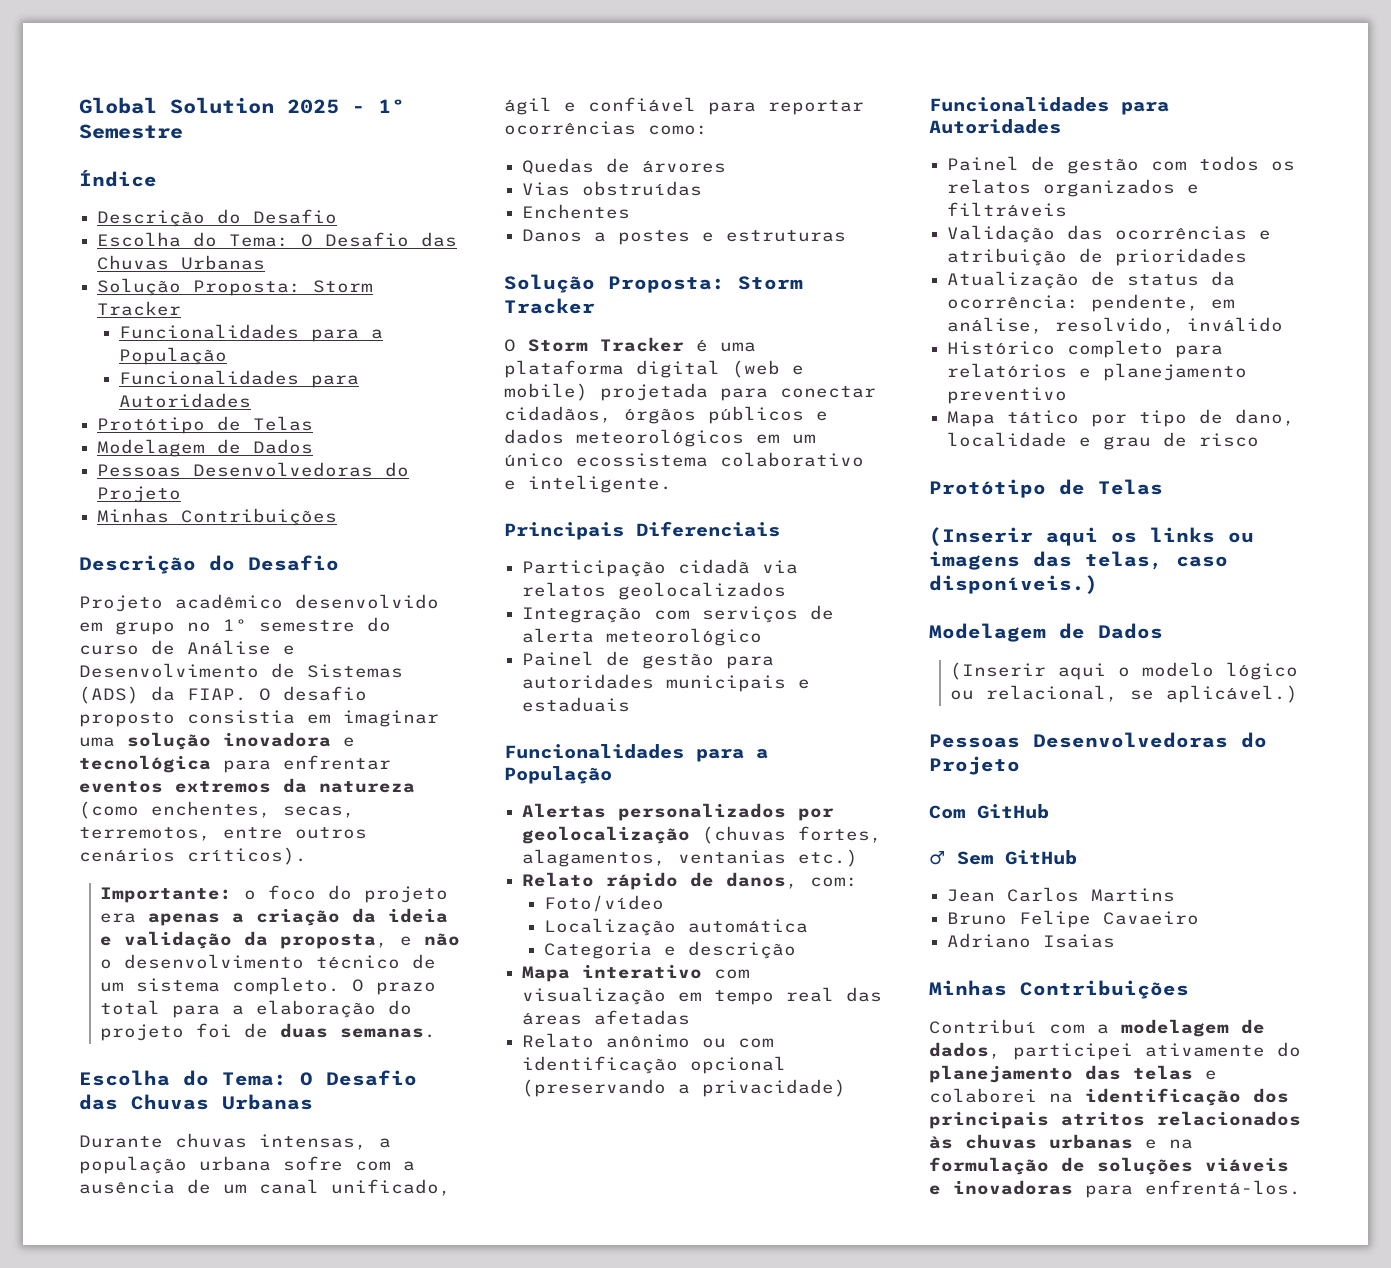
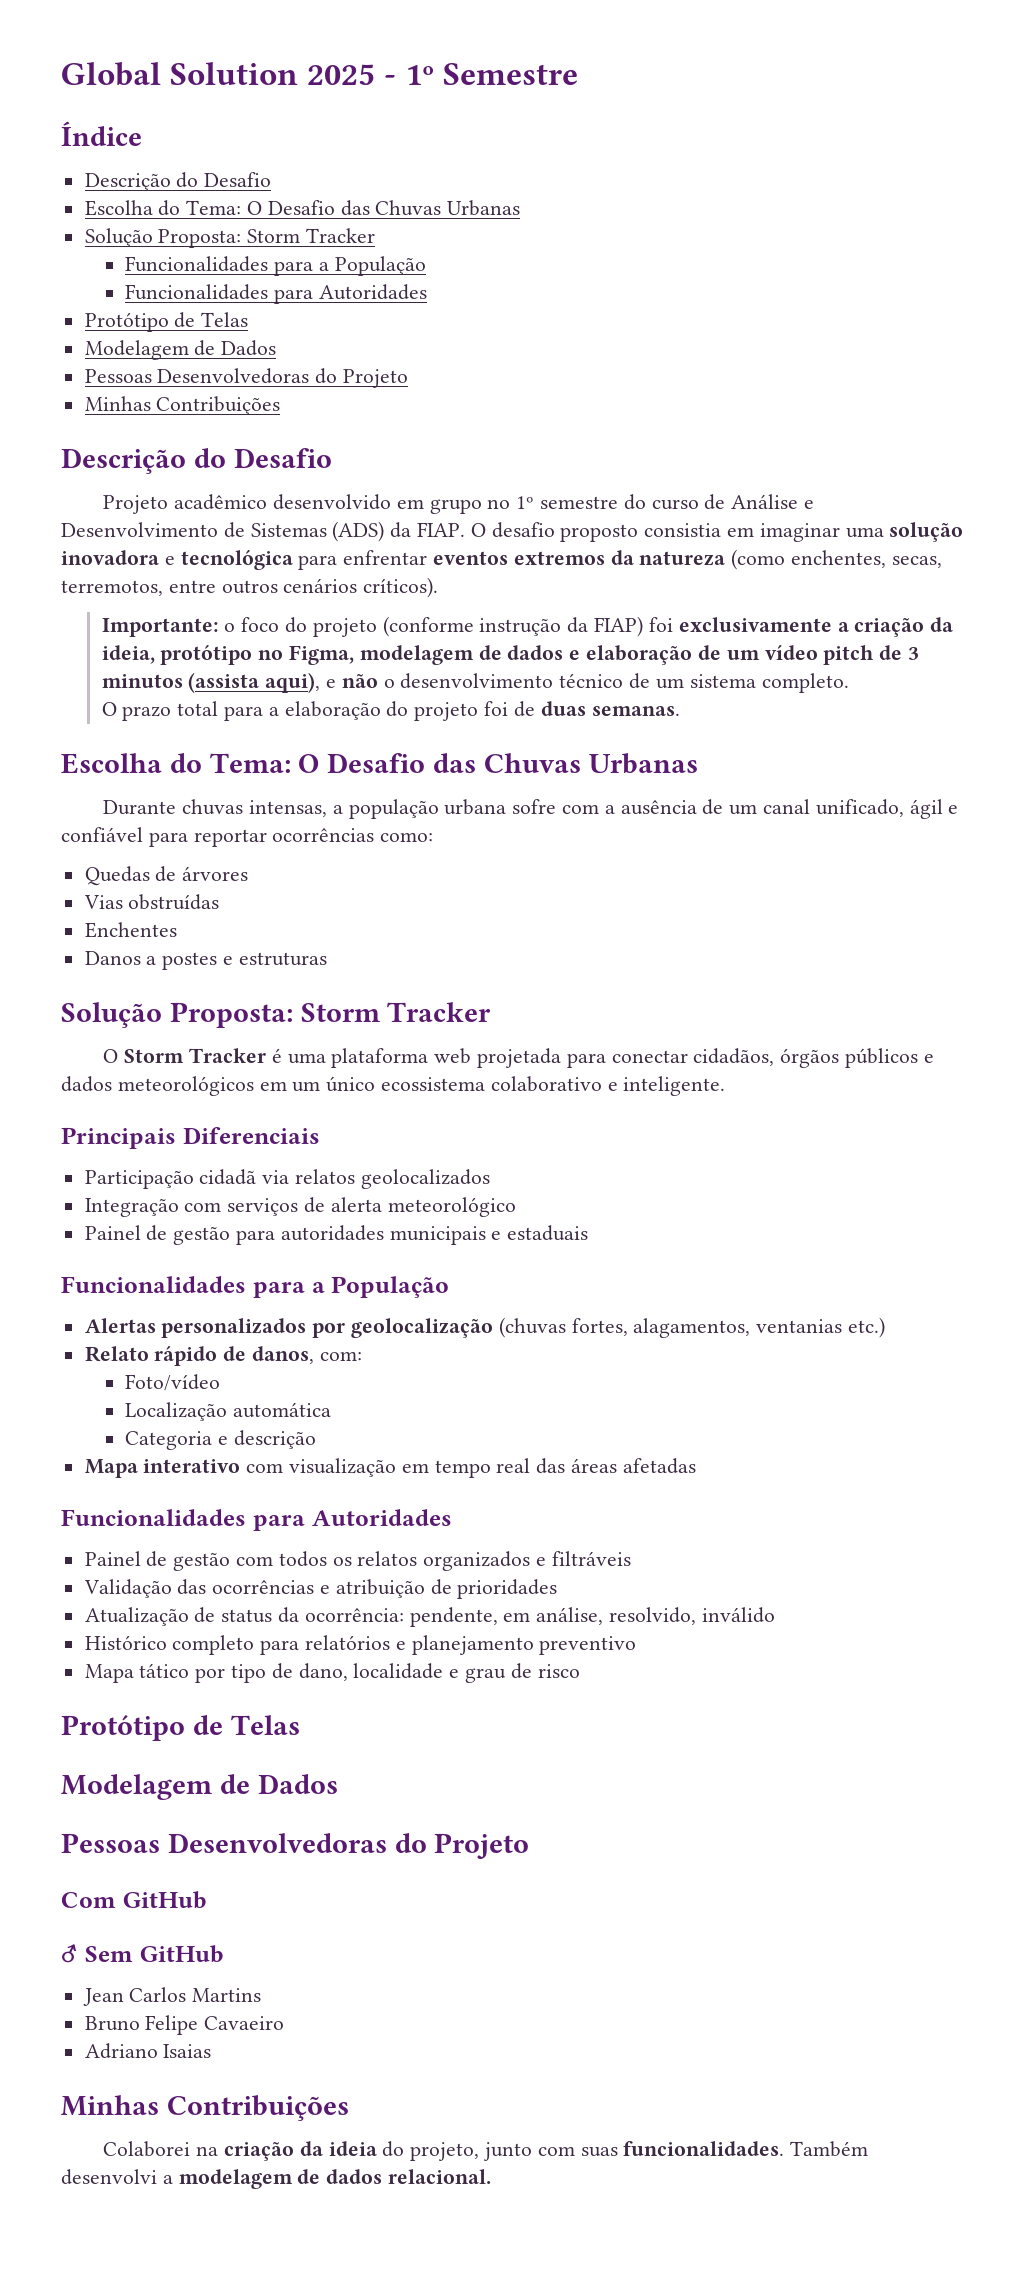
- Importante: o foco do projeto era apenas a criação da ideia e validação da proposta, e não o desenvolvimento técnico de um sistema completo. O prazo total para a elaboração do projeto foi de duas semanas.
+ Importante: o foco do projeto (conforme instrução da FIAP) foi exclusivamente a criação da ideia, protótipo no Figma, modelagem de dados e elaboração de um vídeo pitch de 3 minutos (assista aqui), e não o desenvolvimento técnico de um sistema completo.
+ O prazo total para a elaboração do projeto foi de duas semanas.
- O Storm Tracker é uma plataforma digital (web e mobile) projetada para conectar cidadãos, órgãos públicos e dados meteorológicos em um único ecossistema colaborativo e inteligente.
+ O Storm Tracker é uma plataforma web projetada para conectar cidadãos, órgãos públicos e dados meteorológicos em um único ecossistema colaborativo e inteligente.
- Relato anônimo ou com identificação opcional (preservando a privacidade)
  Mapa tático por tipo de dano, localidade e grau de risco
  Protótipo de Telas
- (Inserir aqui os links ou imagens das telas, caso disponíveis.)
  Modelagem de Dados
- (Inserir aqui o modelo lógico ou relacional, se aplicável.)
- Contribuí com a modelagem de dados, participei ativamente do planejamento das telas e colaborei na identificação dos principais atritos relacionados às chuvas urbanas e na formulação de soluções viáveis e inovadoras para enfrentá-los.
+ Colaborei na criação da ideia do projeto, junto com suas funcionalidades. Também desenvolvi a modelagem de dados relacional.

